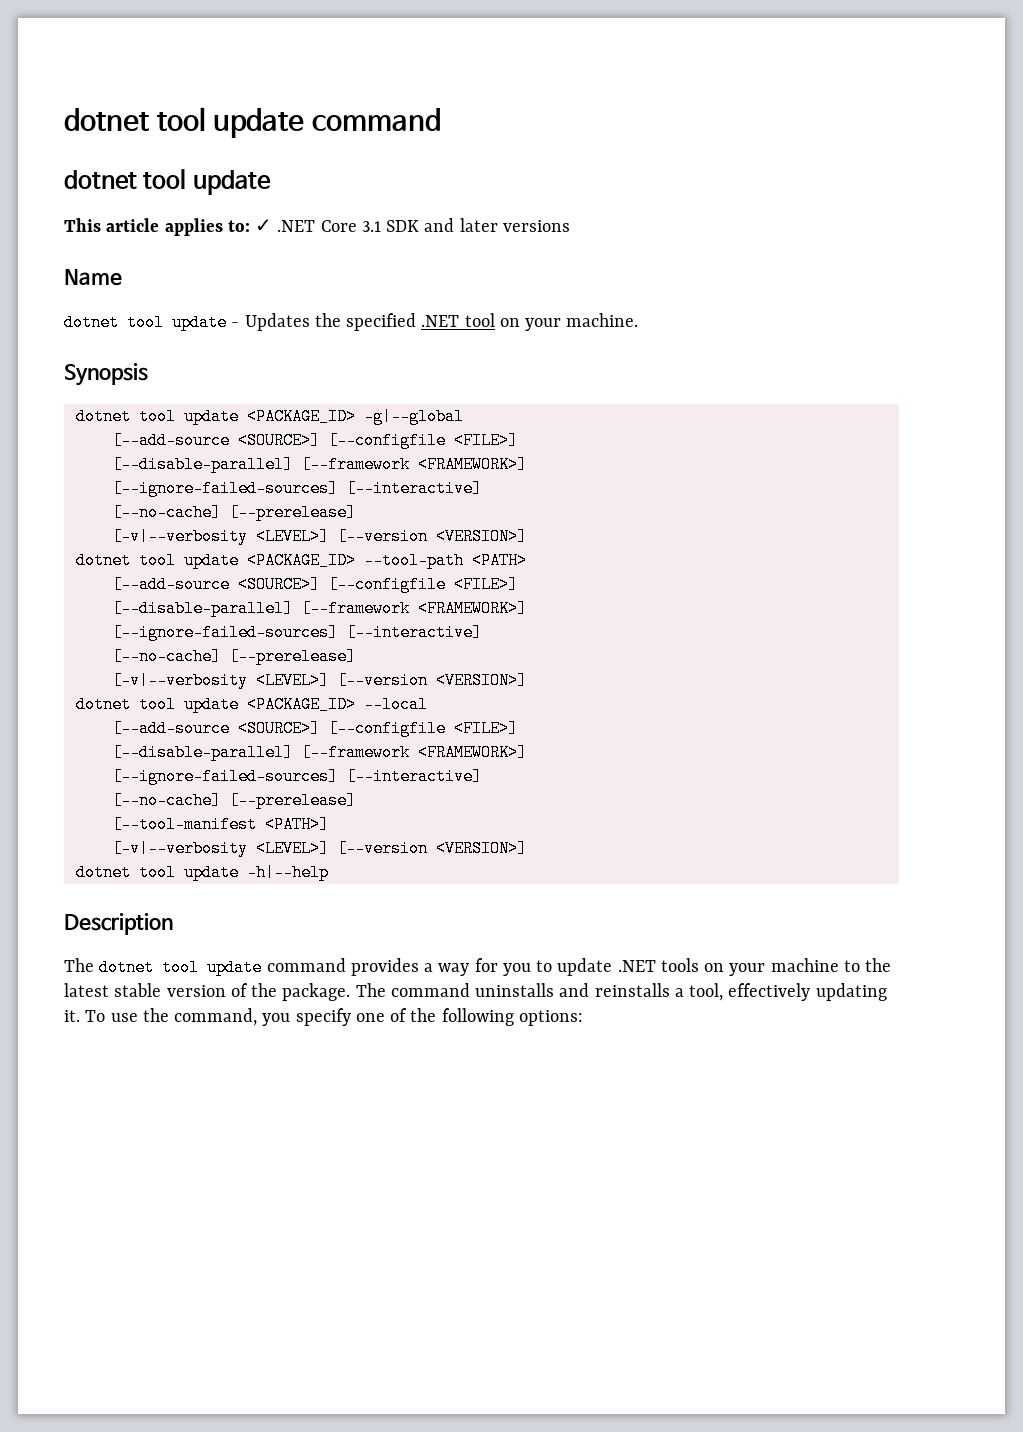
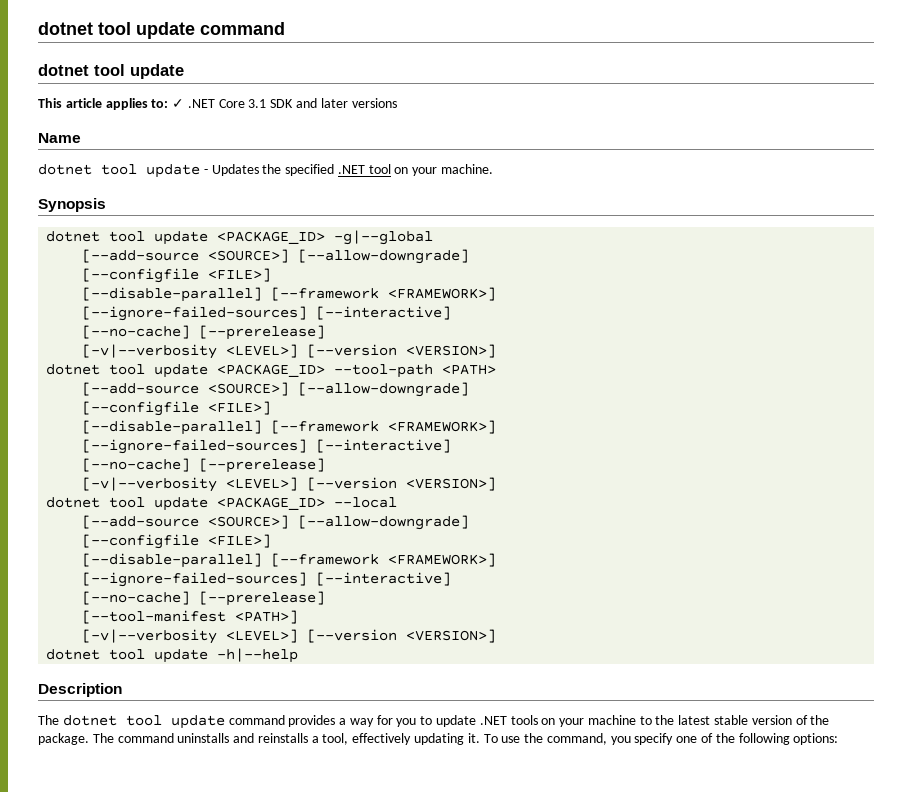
  dotnet tool update <PACKAGE_ID> -g|--global
- [--add-source <SOURCE>] [--configfile <FILE>]
+ [--add-source <SOURCE>] [--allow-downgrade]
+ [--configfile <FILE>]
  dotnet tool update <PACKAGE_ID> --tool-path <PATH>
- [--add-source <SOURCE>] [--configfile <FILE>]
+ [--add-source <SOURCE>] [--allow-downgrade]
+ [--configfile <FILE>]
  dotnet tool update <PACKAGE_ID> --local
- [--add-source <SOURCE>] [--configfile <FILE>]
+ [--add-source <SOURCE>] [--allow-downgrade]
+ [--configfile <FILE>]

